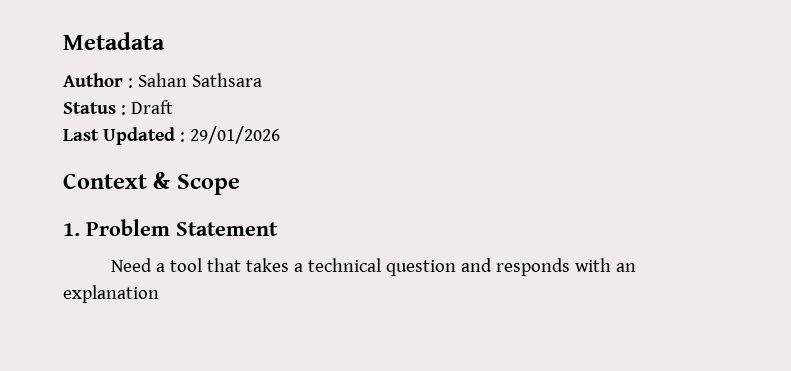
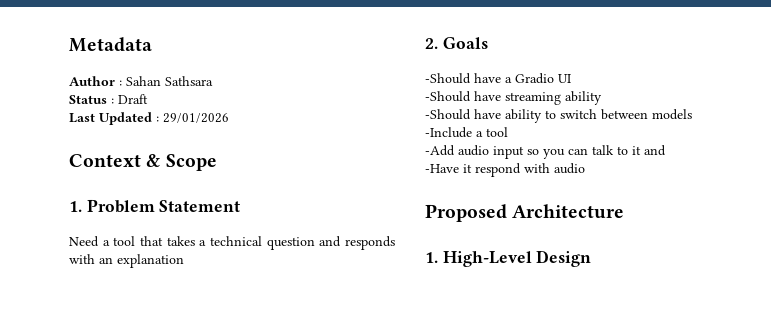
+ 2. Goals
+ -Should have a Gradio UI
+ -Should have streaming ability
+ -Should have ability to switch between models
+ -Include a tool
+ -Add audio input so you can talk to it and
+ -Have it respond with audio
+ Proposed Architecture
+ 1. High-Level Design

